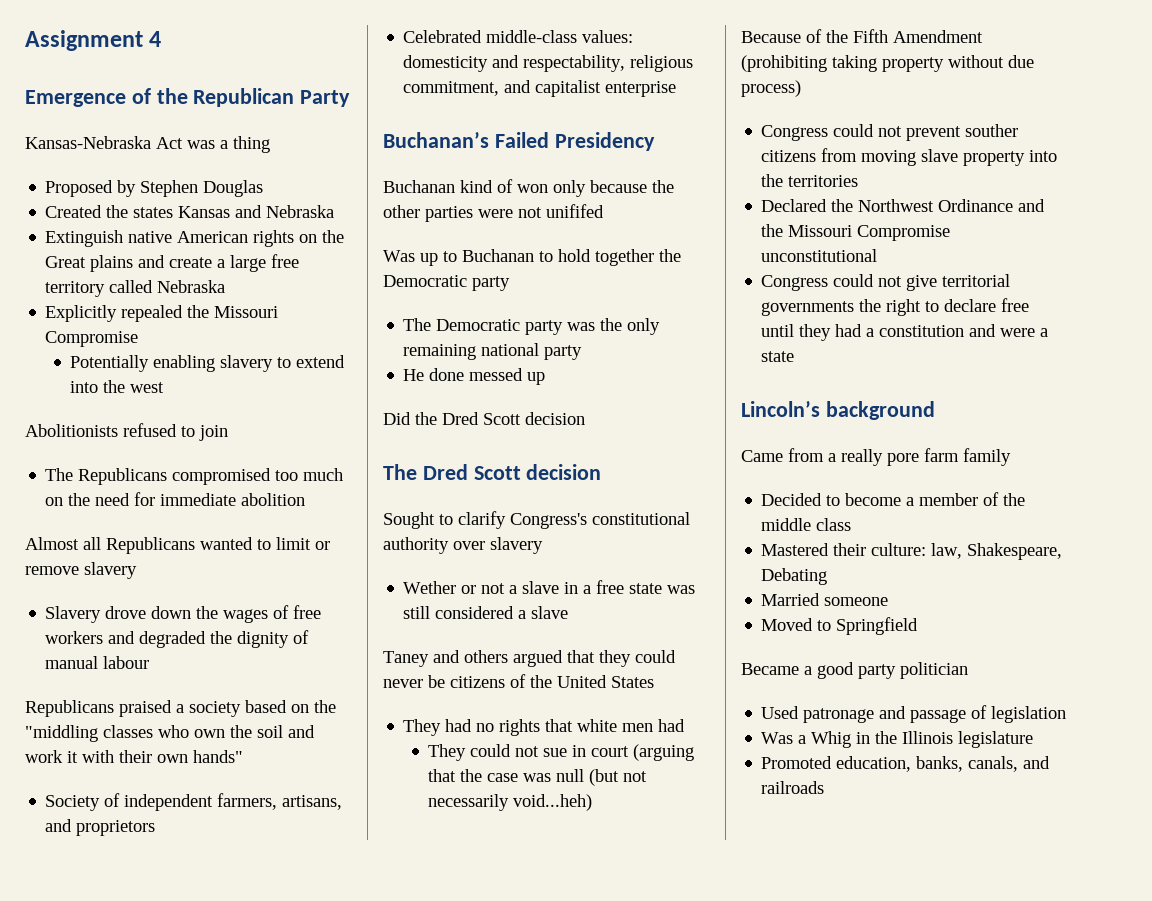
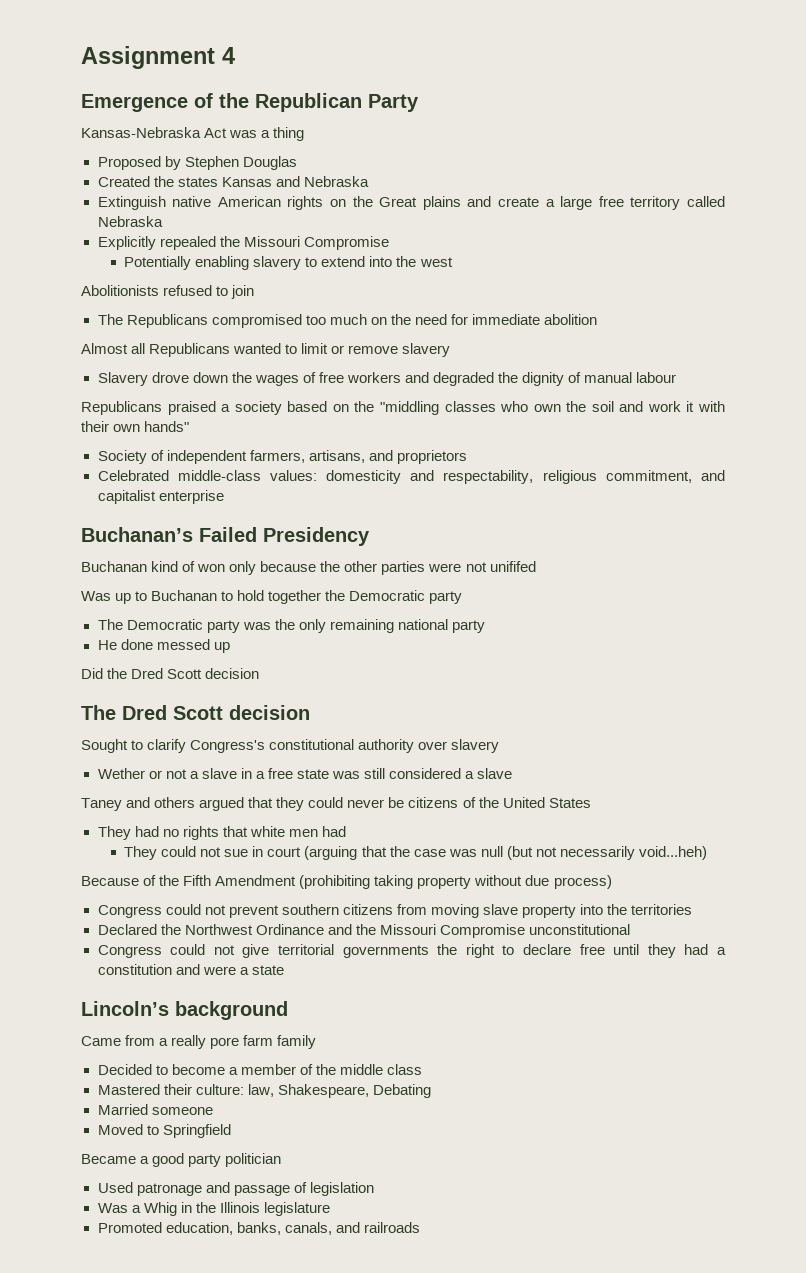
- Congress could not prevent souther citizens from moving slave property into the territories
+ Congress could not prevent southern citizens from moving slave property into the territories

